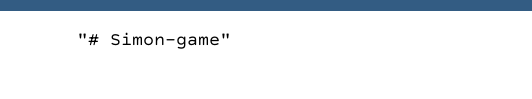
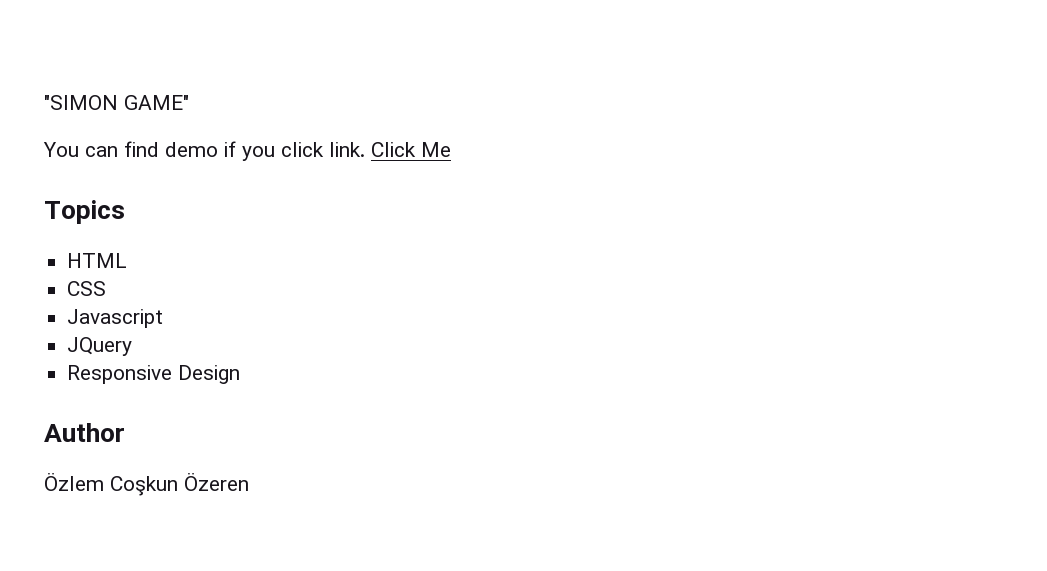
- "# Simon-game"
+ "SIMON GAME"
+ You can find demo if you click link. Click Me
+ Topics
+ HTML
+ CSS
+ Javascript
+ JQuery
+ Responsive Design
+ Author
+ Özlem Coşkun Özeren

